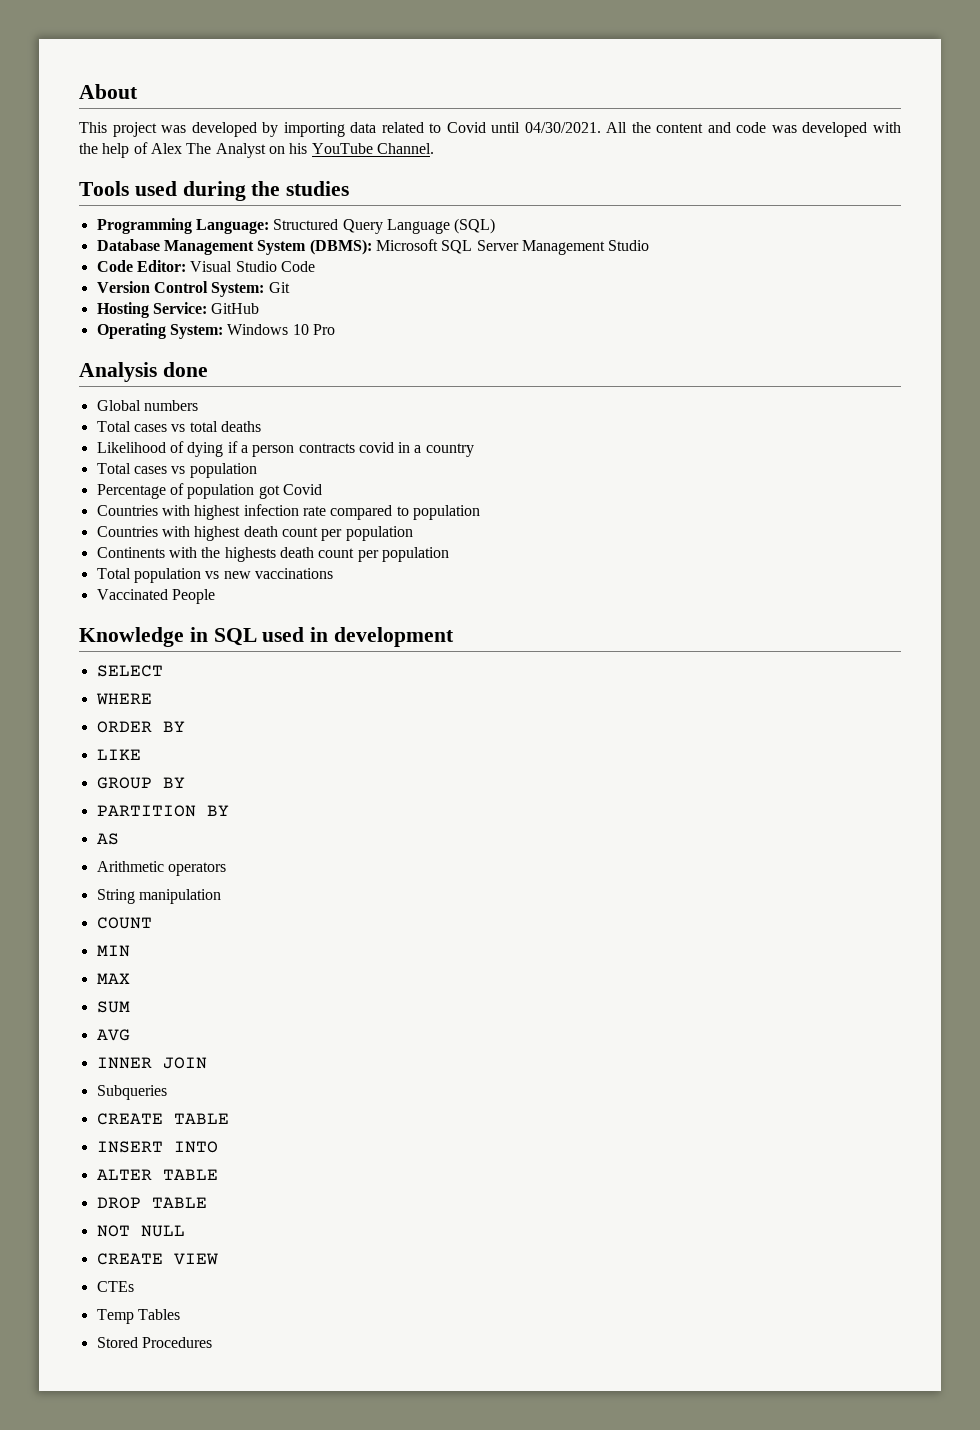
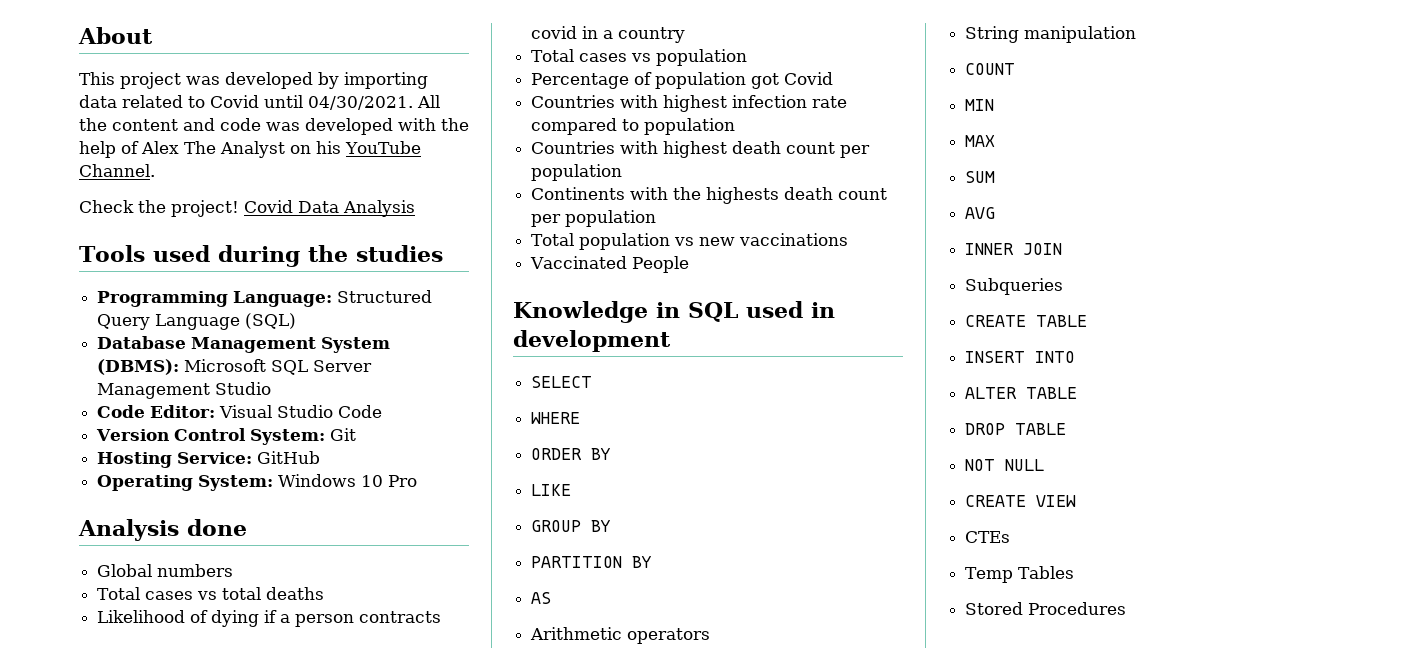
+ Check the project! Covid Data Analysis

